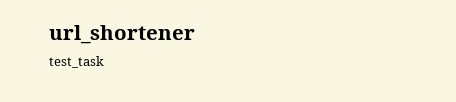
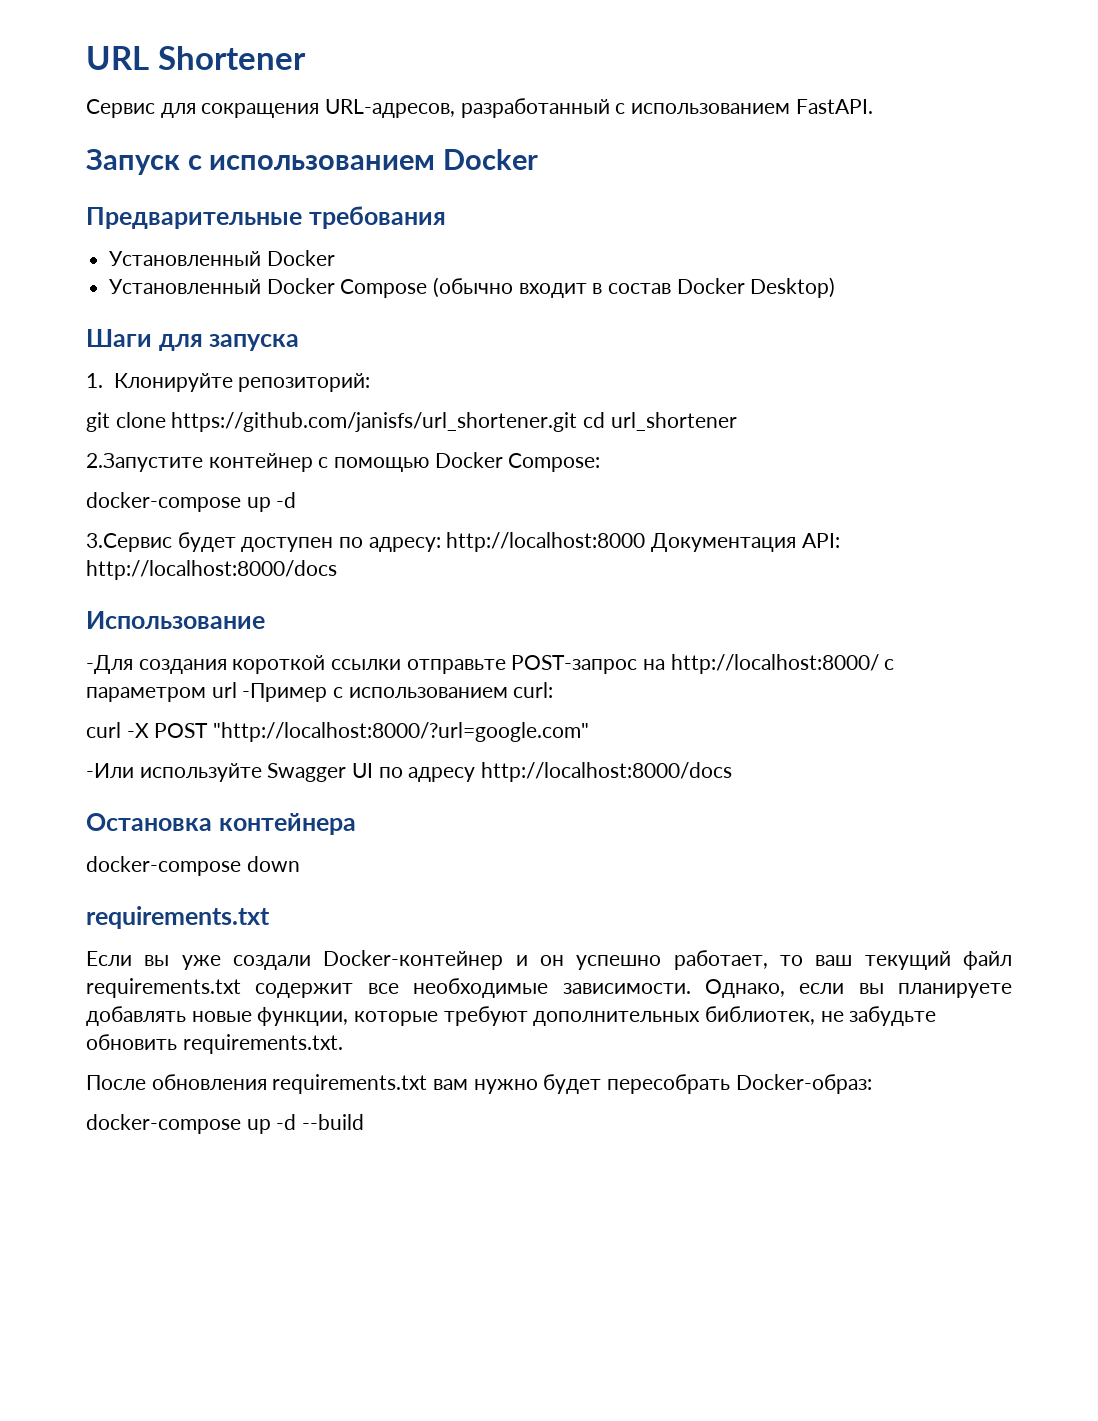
- url_shortener
- test_task
+ URL Shortener
+ Сервис для сокращения URL-адресов, разработанный с использованием FastAPI.
+ Запуск с использованием Docker
+ Предварительные требования
+ Установленный Docker
+ Установленный Docker Compose (обычно входит в состав Docker Desktop)
+ Шаги для запуска
+ 1. Клонируйте репозиторий:
+ git clone https://github.com/janisfs/url_shortener.git cd url_shortener
+ 2.Запустите контейнер с помощью Docker Compose:
+ docker-compose up -d
+ 3.Сервис будет доступен по адресу: http://localhost:8000 Документация API: http://localhost:8000/docs
+ Использование
+ -Для создания короткой ссылки отправьте POST-запрос на http://localhost:8000/ с параметром url -Пример с использованием curl:
+ curl -X POST "http://localhost:8000/?url=google.com"
+ -Или используйте Swagger UI по адресу http://localhost:8000/docs
+ Остановка контейнера
+ docker-compose down
+ requirements.txt
+ Если вы уже создали Docker-контейнер и он успешно работает, то ваш текущий файл requirements.txt содержит все необходимые зависимости. Однако, если вы планируете добавлять новые функции, которые требуют дополнительных библиотек, не забудьте обновить requirements.txt.
+ После обновления requirements.txt вам нужно будет пересобрать Docker-образ:
+ docker-compose up -d --build

